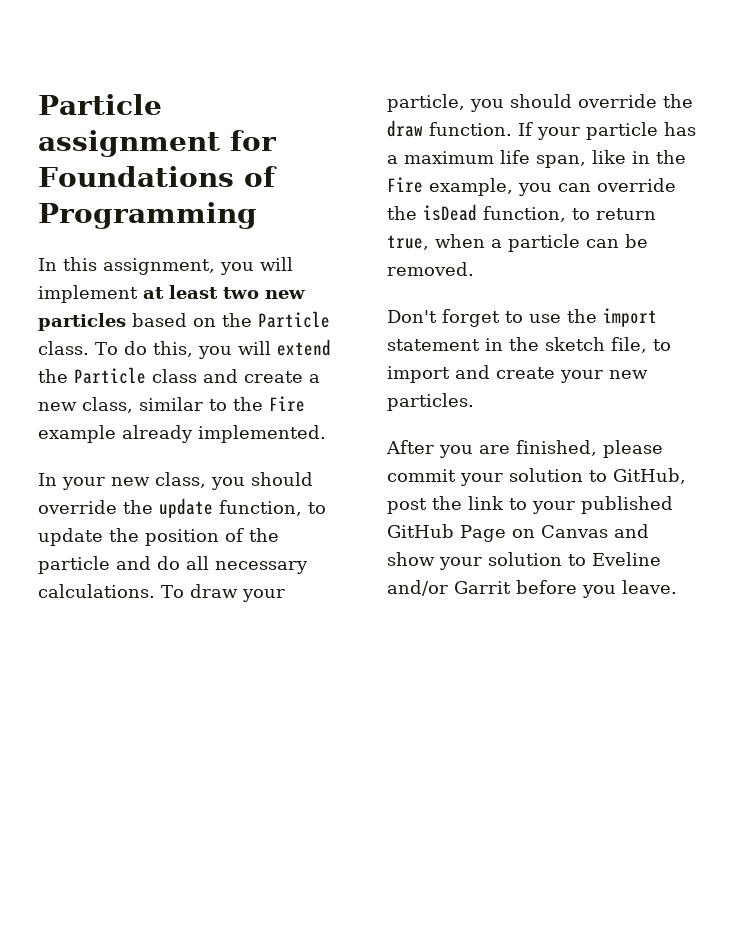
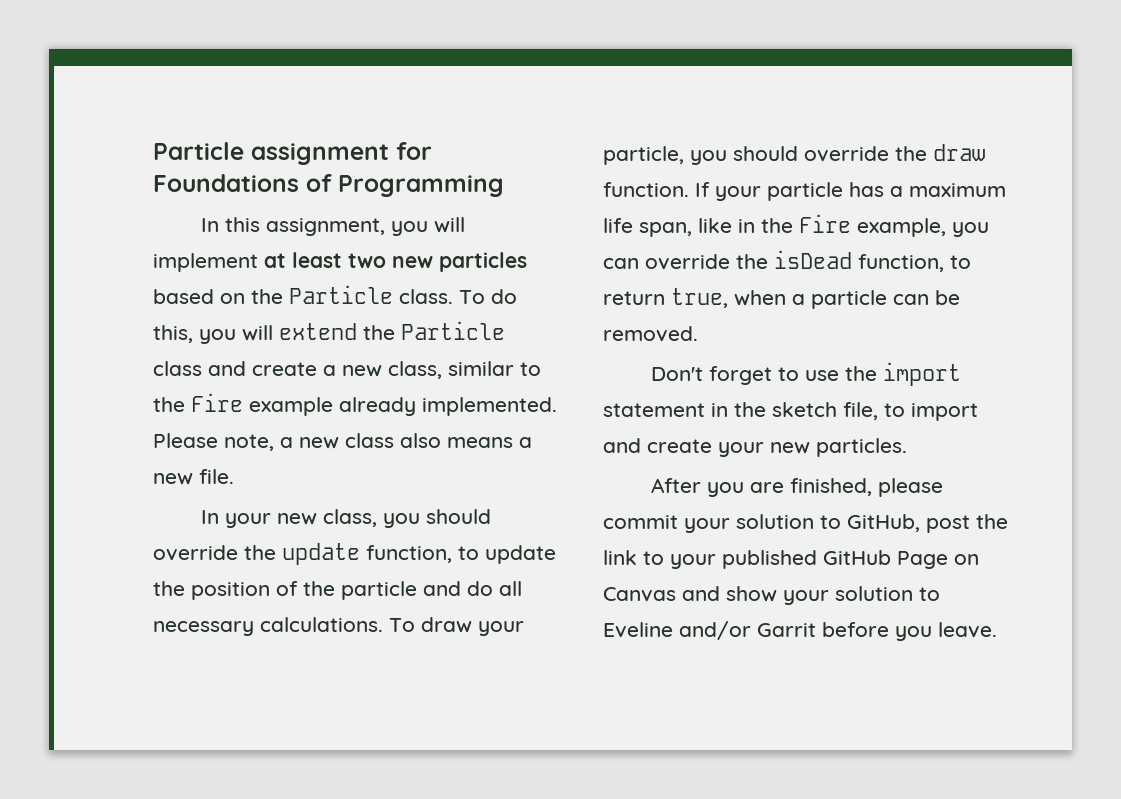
+ Please note, a new class also means a new file.

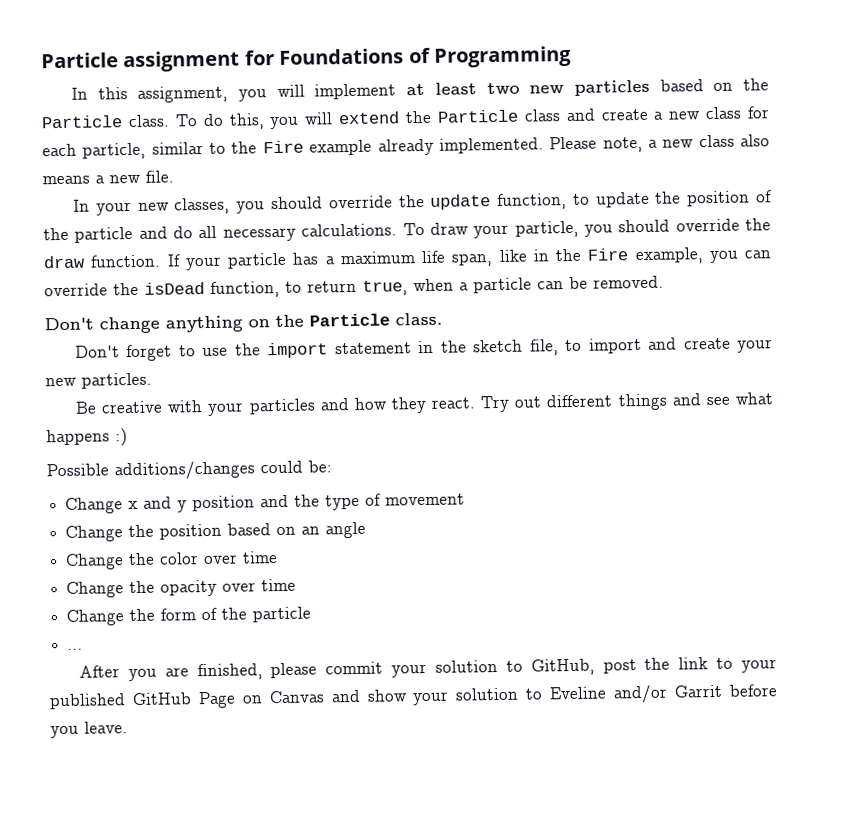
- To do this, you will extend the Particle class and create a new class, similar to the Fire example already implemented.
+ To do this, you will extend the Particle class and create a new class for each particle, similar to the Fire example already implemented.
- In your new class, you should override the update function, to update the position of the particle and do all necessary calculations.
+ In your new classes, you should override the update function, to update the position of the particle and do all necessary calculations.
+ Don't change anything on the Particle class.
+ Be creative with your particles and how they react. Try out different things and see what happens :)
+ Possible additions/changes could be:
+ Change x and y position and the type of movement
+ Change the position based on an angle
+ Change the color over time
+ Change the opacity over time
+ Change the form of the particle
+ ...

